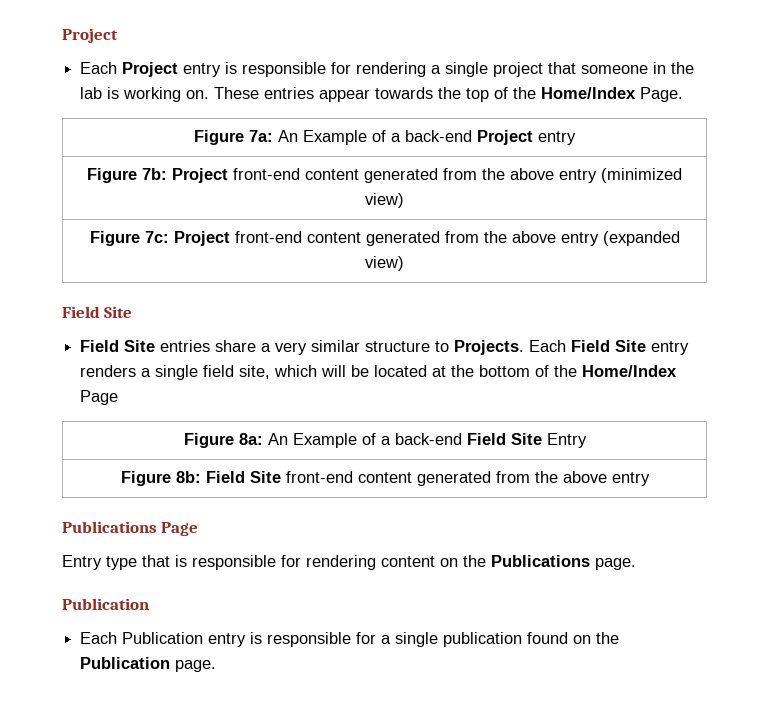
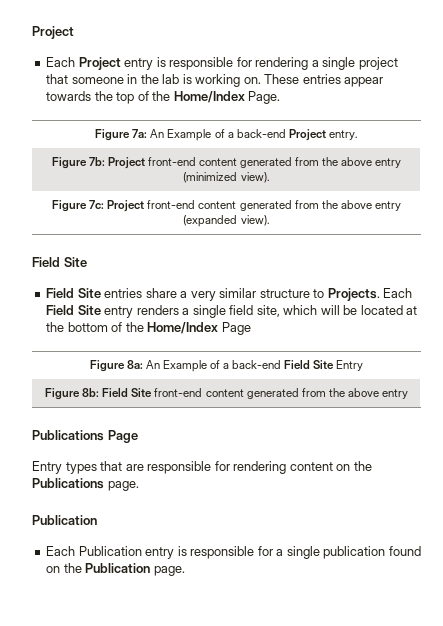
- Figure 7a: An Example of a back-end Project entry
+ Figure 7a: An Example of a back-end Project entry.
- Figure 7b: Project front-end content generated from the above entry (minimized view)
+ Figure 7b: Project front-end content generated from the above entry (minimized view).
- Figure 7c: Project front-end content generated from the above entry (expanded view)
+ Figure 7c: Project front-end content generated from the above entry (expanded view).
- Entry type that is responsible for rendering content on the Publications page.
+ Entry types that are responsible for rendering content on the Publications page.

